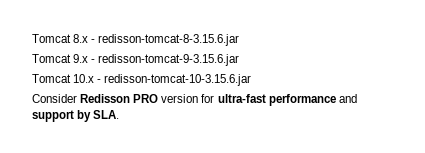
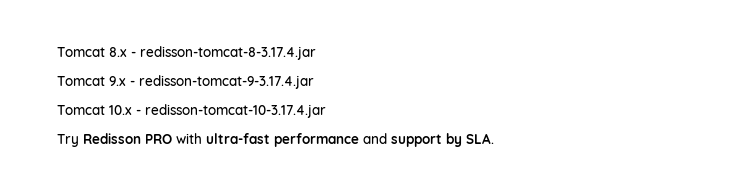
- Tomcat 8.x - redisson-tomcat-8-3.15.6.jar
+ Tomcat 8.x - redisson-tomcat-8-3.17.4.jar
- Tomcat 9.x - redisson-tomcat-9-3.15.6.jar
+ Tomcat 9.x - redisson-tomcat-9-3.17.4.jar
- Tomcat 10.x - redisson-tomcat-10-3.15.6.jar
- Consider Redisson PRO version for ultra-fast performance and support by SLA.
+ Tomcat 10.x - redisson-tomcat-10-3.17.4.jar
+ Try Redisson PRO with ultra-fast performance and support by SLA.

